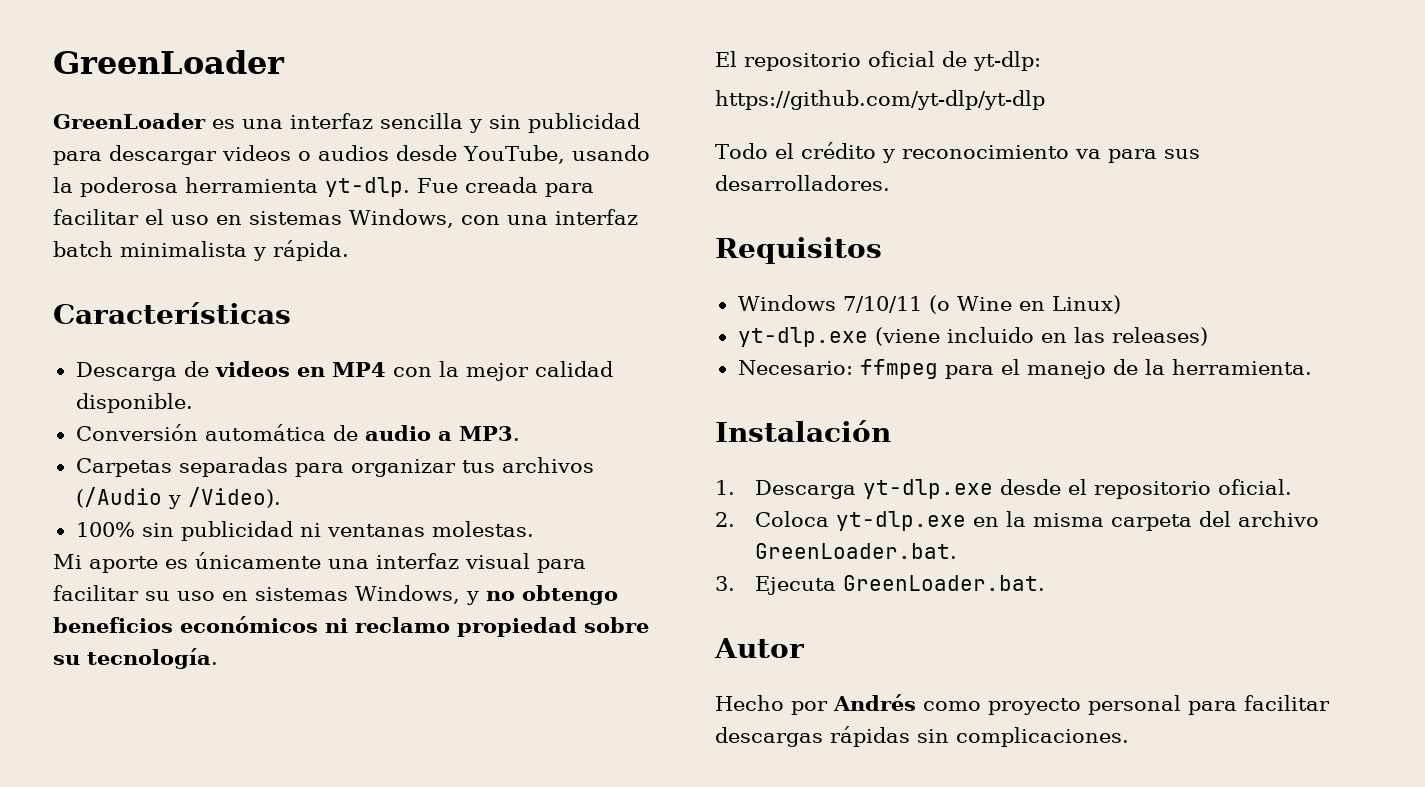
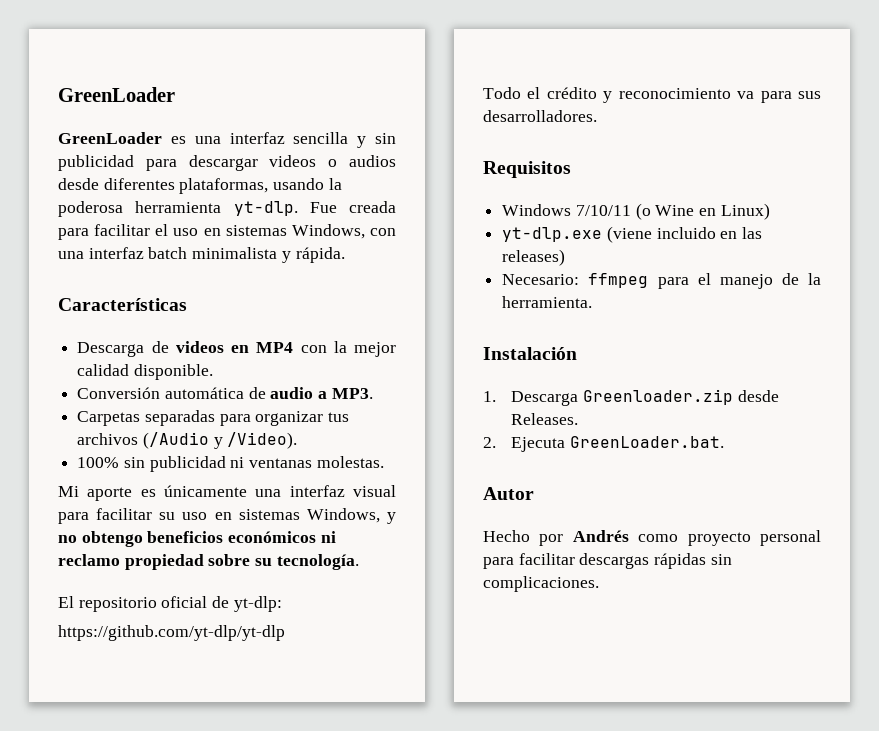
- GreenLoader es una interfaz sencilla y sin publicidad para descargar videos o audios desde YouTube, usando la poderosa herramienta yt-dlp.
+ GreenLoader es una interfaz sencilla y sin publicidad para descargar videos o audios desde diferentes plataformas, usando la poderosa herramienta yt-dlp.
- 1. Descarga yt-dlp.exe desde el repositorio oficial.
- 2. Coloca yt-dlp.exe en la misma carpeta del archivo GreenLoader.bat.
- 3. Ejecuta GreenLoader.bat.
+ 1. Descarga Greenloader.zip desde Releases.
+ 2. Ejecuta GreenLoader.bat.

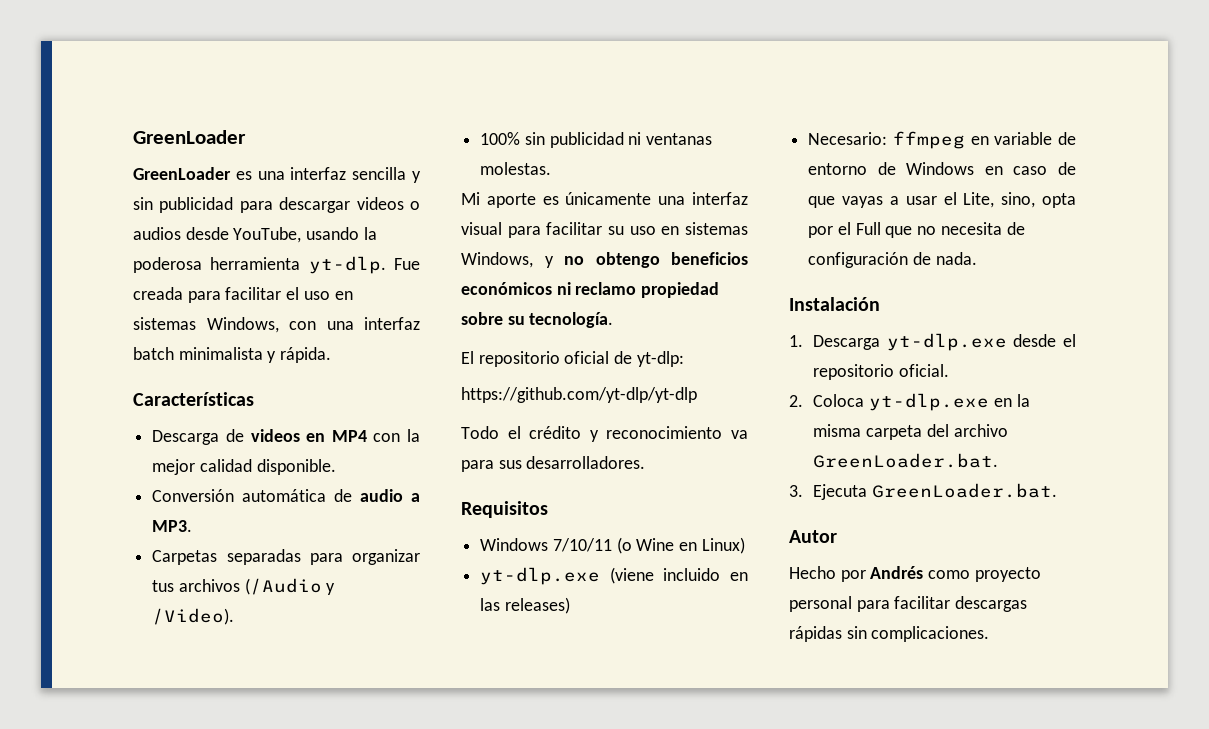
- GreenLoader es una interfaz sencilla y sin publicidad para descargar videos o audios desde diferentes plataformas, usando la poderosa herramienta yt-dlp.
+ GreenLoader es una interfaz sencilla y sin publicidad para descargar videos o audios desde YouTube, usando la poderosa herramienta yt-dlp.
- Necesario: ffmpeg para el manejo de la herramienta.
+ Necesario: ffmpeg en variable de entorno de Windows en caso de que vayas a usar el Lite, sino, opta por el Full que no necesita de configuración de nada.
  Instalación
- 1. Descarga Greenloader.zip desde Releases.
- 2. Ejecuta GreenLoader.bat.
+ 1. Descarga yt-dlp.exe desde el repositorio oficial.
+ 2. Coloca yt-dlp.exe en la misma carpeta del archivo GreenLoader.bat.
+ 3. Ejecuta GreenLoader.bat.

